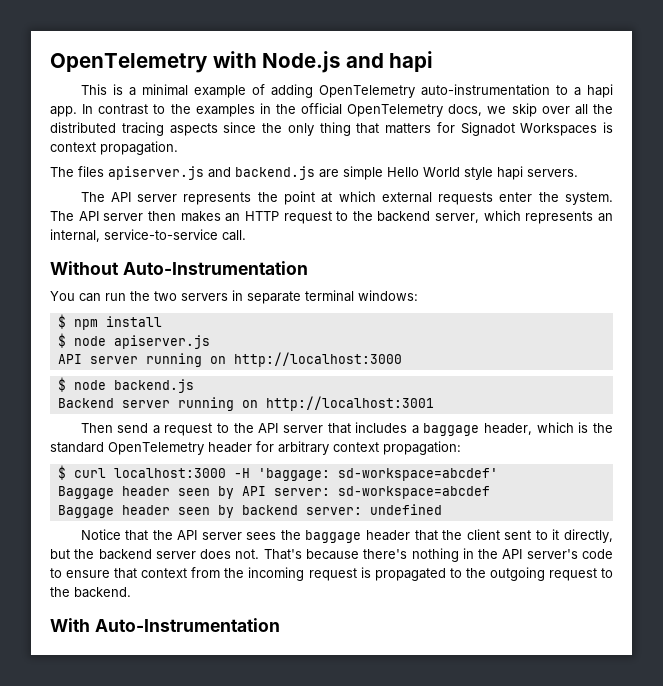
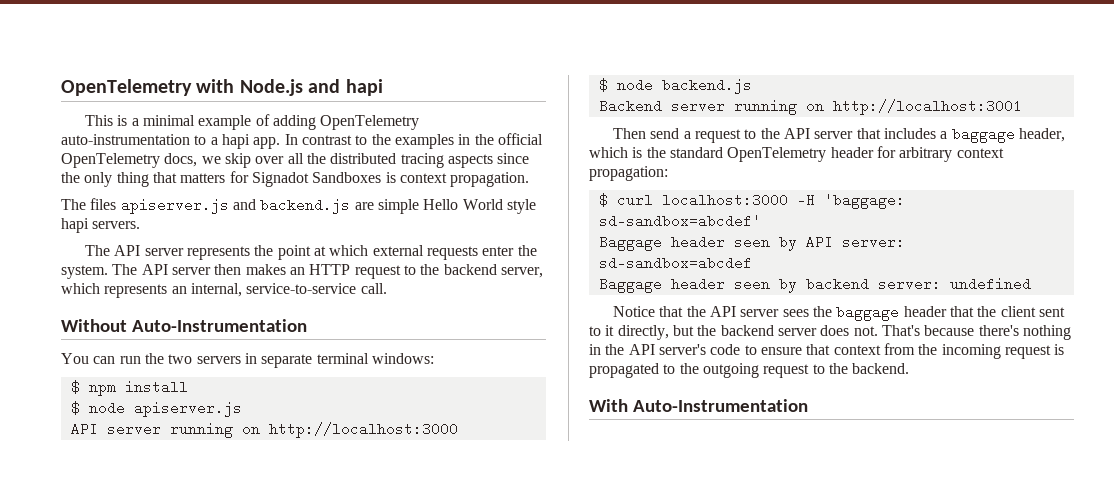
- In contrast to the examples in the official OpenTelemetry docs, we skip over all the distributed tracing aspects since the only thing that matters for Signadot Workspaces is context propagation.
+ In contrast to the examples in the official OpenTelemetry docs, we skip over all the distributed tracing aspects since the only thing that matters for Signadot Sandboxes is context propagation.
- $ curl localhost:3000 -H 'baggage: sd-workspace=abcdef'
+ $ curl localhost:3000 -H 'baggage: sd-sandbox=abcdef'
- Baggage header seen by API server: sd-workspace=abcdef
+ Baggage header seen by API server: sd-sandbox=abcdef

